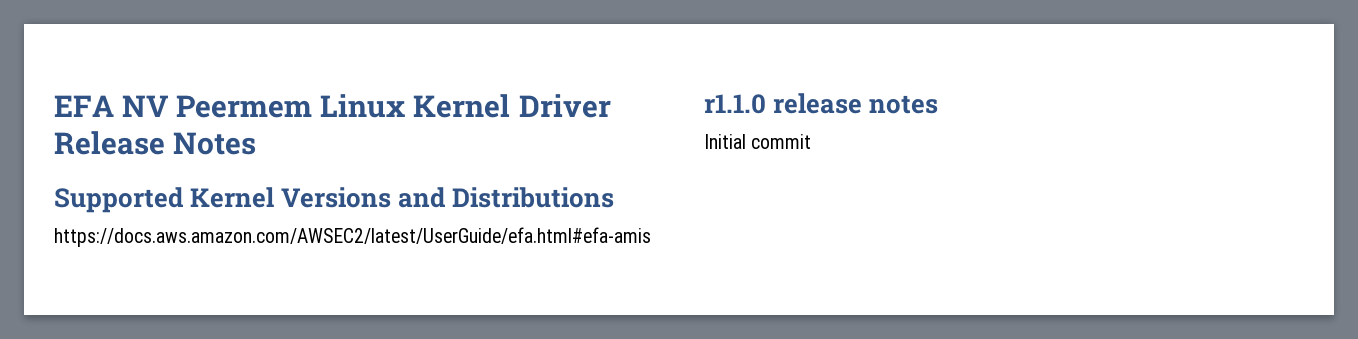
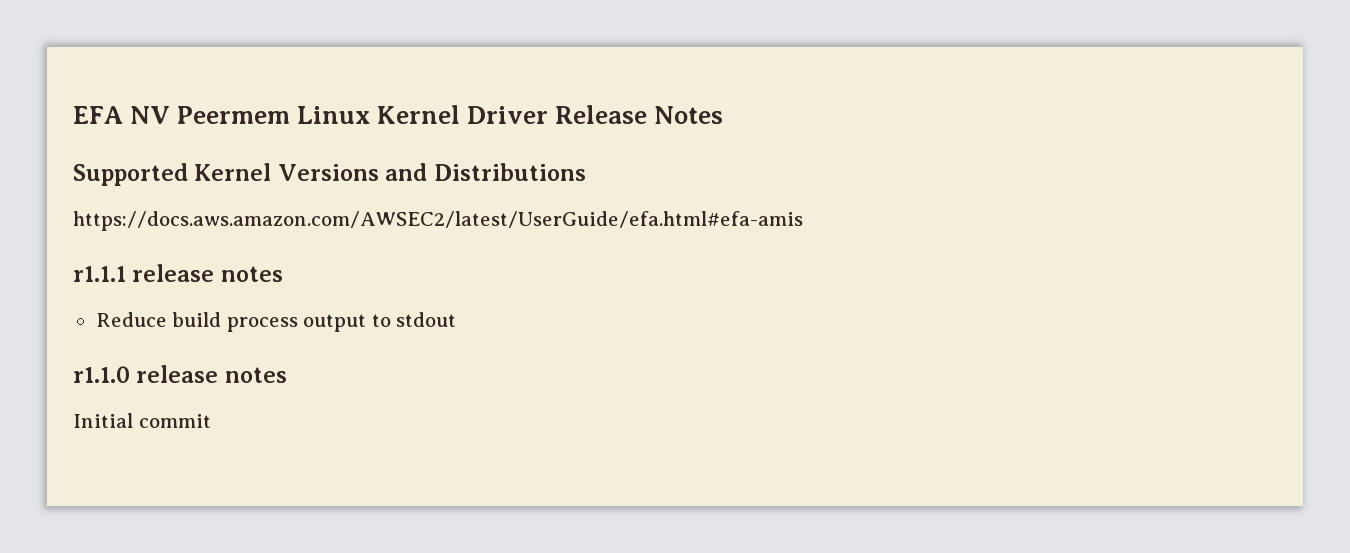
+ r1.1.1 release notes
+ Reduce build process output to stdout

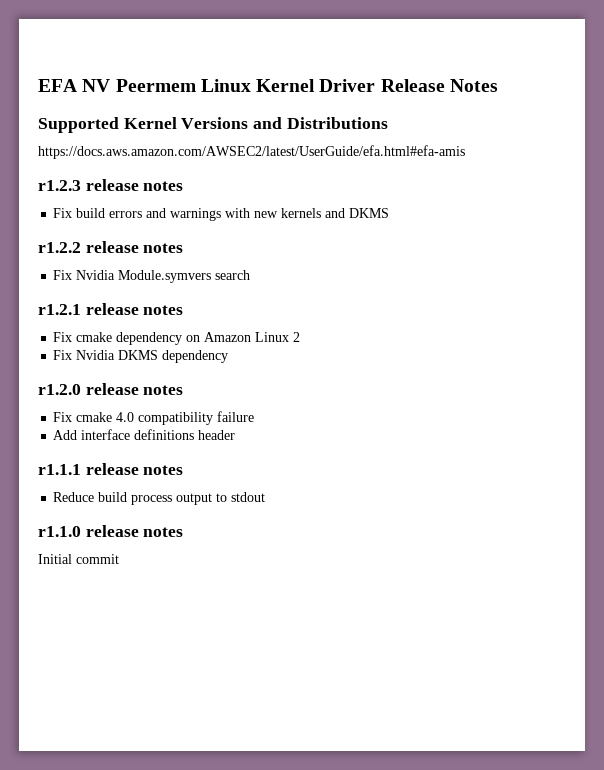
+ r1.2.3 release notes
+ Fix build errors and warnings with new kernels and DKMS
+ r1.2.2 release notes
+ Fix Nvidia Module.symvers search
+ r1.2.1 release notes
+ Fix cmake dependency on Amazon Linux 2
+ Fix Nvidia DKMS dependency
+ r1.2.0 release notes
+ Fix cmake 4.0 compatibility failure
+ Add interface definitions header

